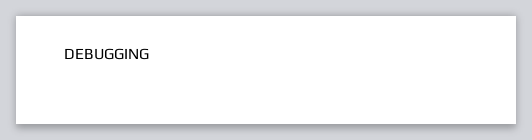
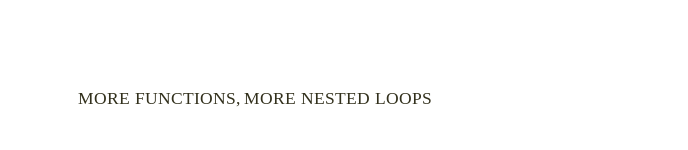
- DEBUGGING
+ MORE FUNCTIONS, MORE NESTED LOOPS

